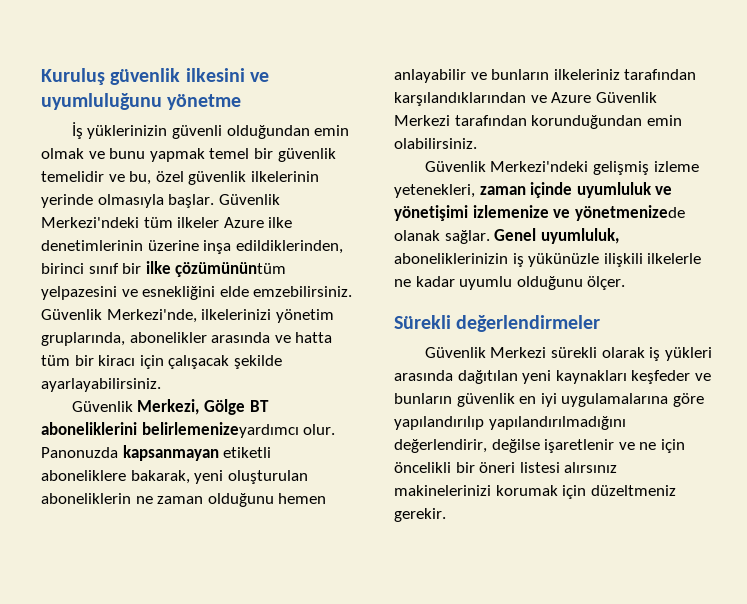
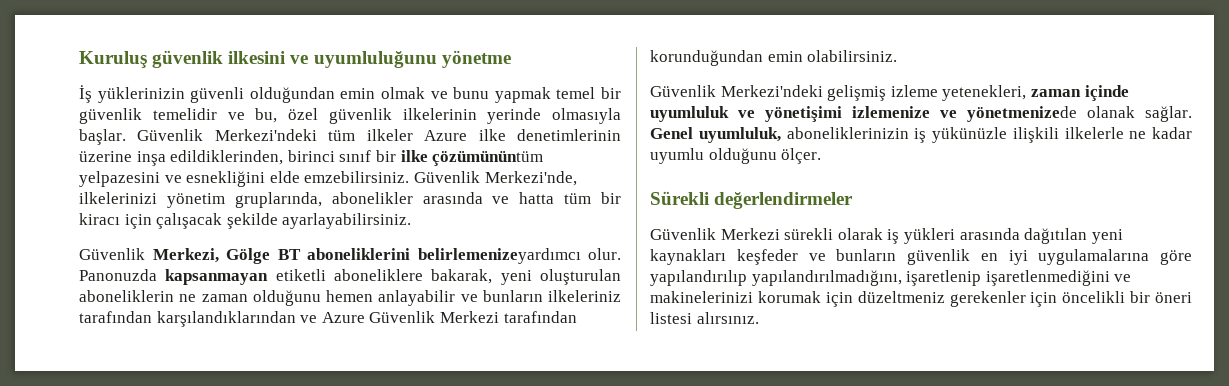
- Güvenlik Merkezi sürekli olarak iş yükleri arasında dağıtılan yeni kaynakları keşfeder ve bunların güvenlik en iyi uygulamalarına göre yapılandırılıp yapılandırılmadığını değerlendirir, değilse işaretlenir ve ne için öncelikli bir öneri listesi alırsınız makinelerinizi korumak için düzeltmeniz gerekir.
+ Güvenlik Merkezi sürekli olarak iş yükleri arasında dağıtılan yeni kaynakları keşfeder ve bunların güvenlik en iyi uygulamalarına göre yapılandırılıp yapılandırılmadığını, işaretlenip işaretlenmediğini ve makinelerinizi korumak için düzeltmeniz gerekenler için öncelikli bir öneri listesi alırsınız.

